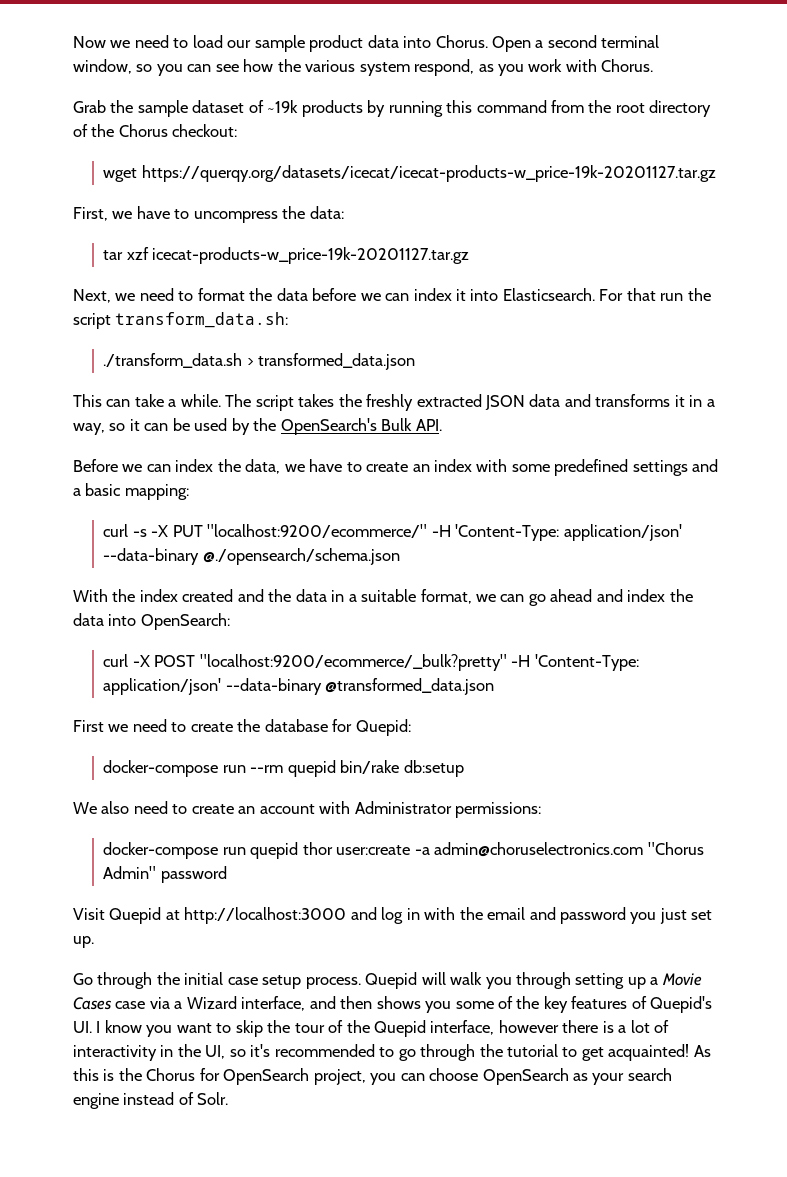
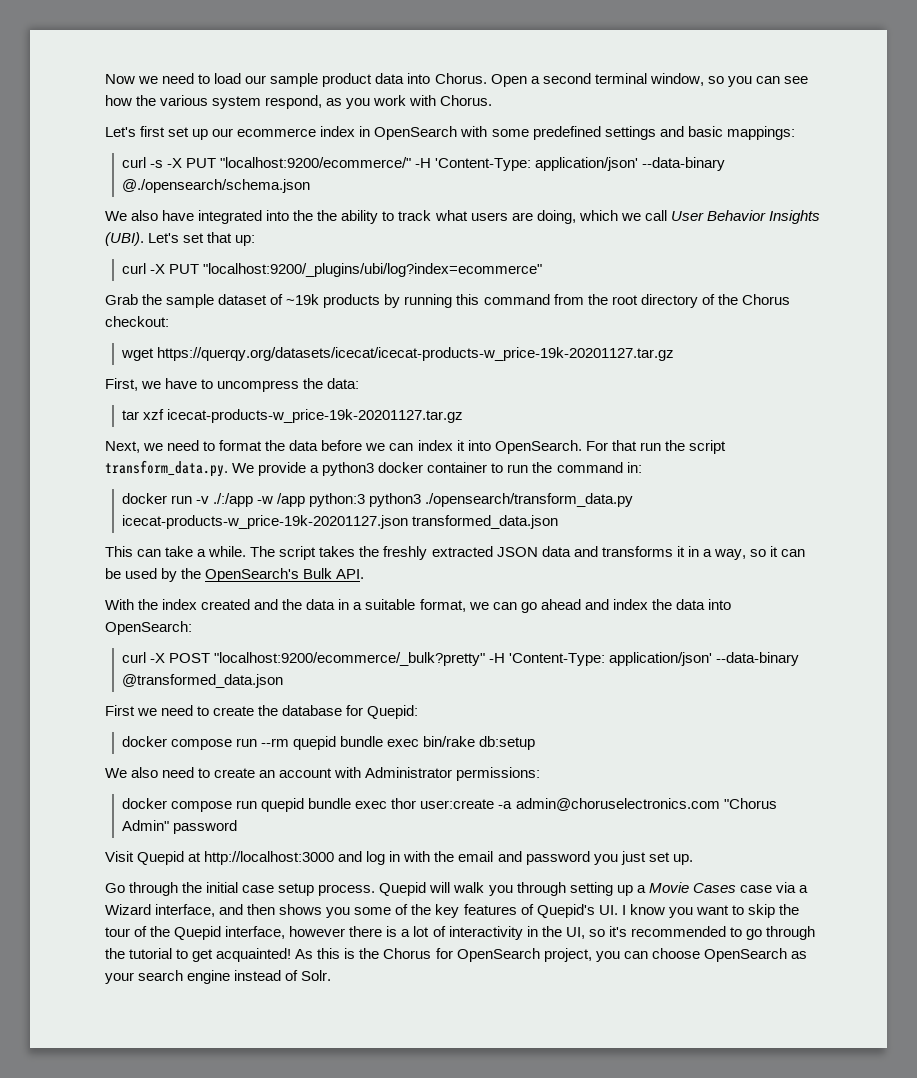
+ Let's first set up our ecommerce index in OpenSearch with some predefined settings and basic mappings:
+ curl -s -X PUT "localhost:9200/ecommerce/" -H 'Content-Type: application/json' --data-binary @./opensearch/schema.json
+ We also have integrated into the the ability to track what users are doing, which we call User Behavior Insights (UBI). Let's set that up:
+ curl -X PUT "localhost:9200/_plugins/ubi/log?index=ecommerce"
- Next, we need to format the data before we can index it into Elasticsearch.
+ Next, we need to format the data before we can index it into OpenSearch.
- For that run the script transform_data.sh:
- ./transform_data.sh > transformed_data.json
+ For that run the script transform_data.py. We provide a python3 docker container to run the command in:
+ docker run -v ./:/app -w /app python:3 python3 ./opensearch/transform_data.py icecat-products-w_price-19k-20201127.json transformed_data.json
- Before we can index the data, we have to create an index with some predefined settings and a basic mapping:
- curl -s -X PUT "localhost:9200/ecommerce/" -H 'Content-Type: application/json' --data-binary @./opensearch/schema.json
- docker-compose run --rm quepid bin/rake db:setup
+ docker compose run --rm quepid bundle exec bin/rake db:setup
- docker-compose run quepid thor user:create -a admin@choruselectronics.com "Chorus Admin" password
+ docker compose run quepid bundle exec thor user:create -a admin@choruselectronics.com "Chorus Admin" password

